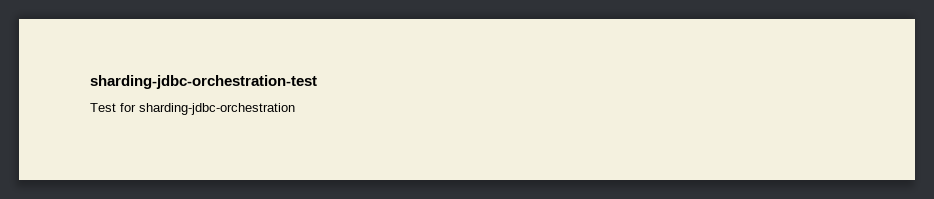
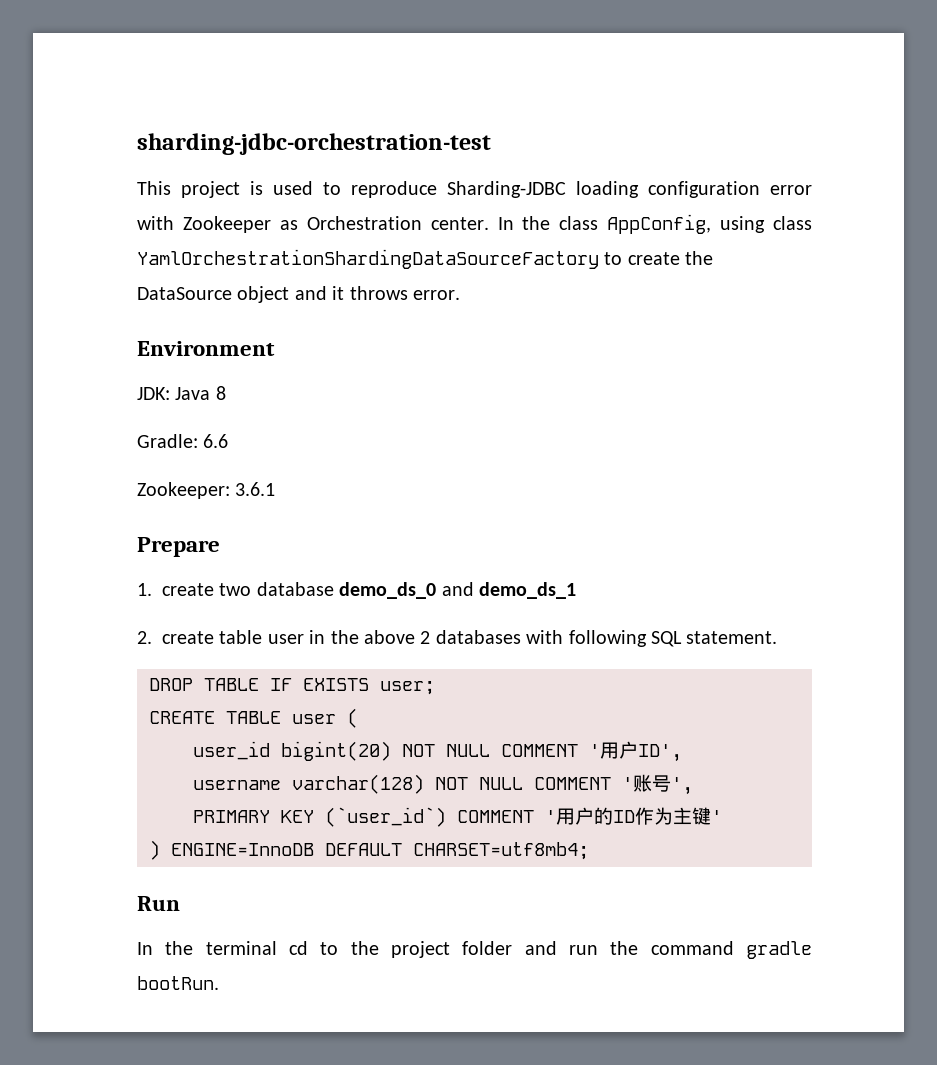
- Test for sharding-jdbc-orchestration
+ This project is used to reproduce Sharding-JDBC loading configuration error with Zookeeper as Orchestration center. In the class AppConfig, using class YamlOrchestrationShardingDataSourceFactory to create the DataSource object and it throws error.
+ Environment
+ JDK: Java 8
+ Gradle: 6.6
+ Zookeeper: 3.6.1
+ Prepare
+ 1. create two database demo_ds_0 and demo_ds_1
+ 2. create table user in the above 2 databases with following SQL statement.
+ DROP TABLE IF EXISTS user;
+ CREATE TABLE user (
+ user_id bigint(20) NOT NULL COMMENT '用户ID',
+ username varchar(128) NOT NULL COMMENT '账号',
+ PRIMARY KEY (`user_id`) COMMENT '用户的ID作为主键'
+ ) ENGINE=InnoDB DEFAULT CHARSET=utf8mb4;
+ Run
+ In the terminal cd to the project folder and run the command gradle bootRun.

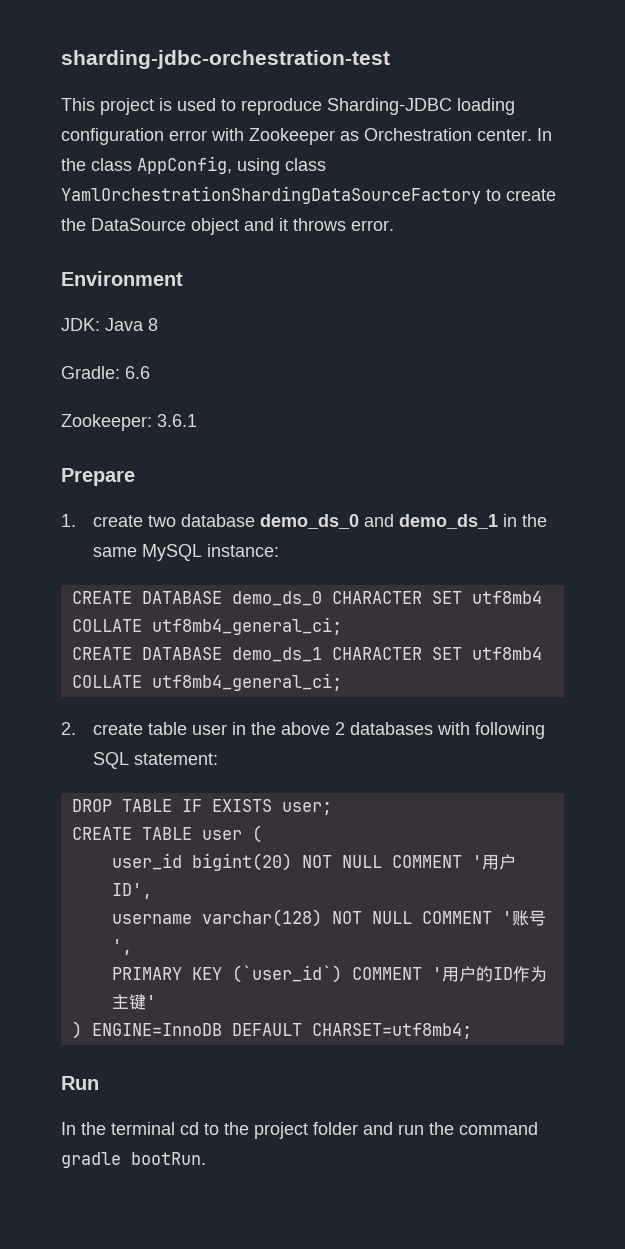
- 1. create two database demo_ds_0 and demo_ds_1
+ 1. create two database demo_ds_0 and demo_ds_1 in the same MySQL instance:
+ CREATE DATABASE demo_ds_0 CHARACTER SET utf8mb4 COLLATE utf8mb4_general_ci;
+ CREATE DATABASE demo_ds_1 CHARACTER SET utf8mb4 COLLATE utf8mb4_general_ci;
- 2. create table user in the above 2 databases with following SQL statement.
+ 2. create table user in the above 2 databases with following SQL statement:

